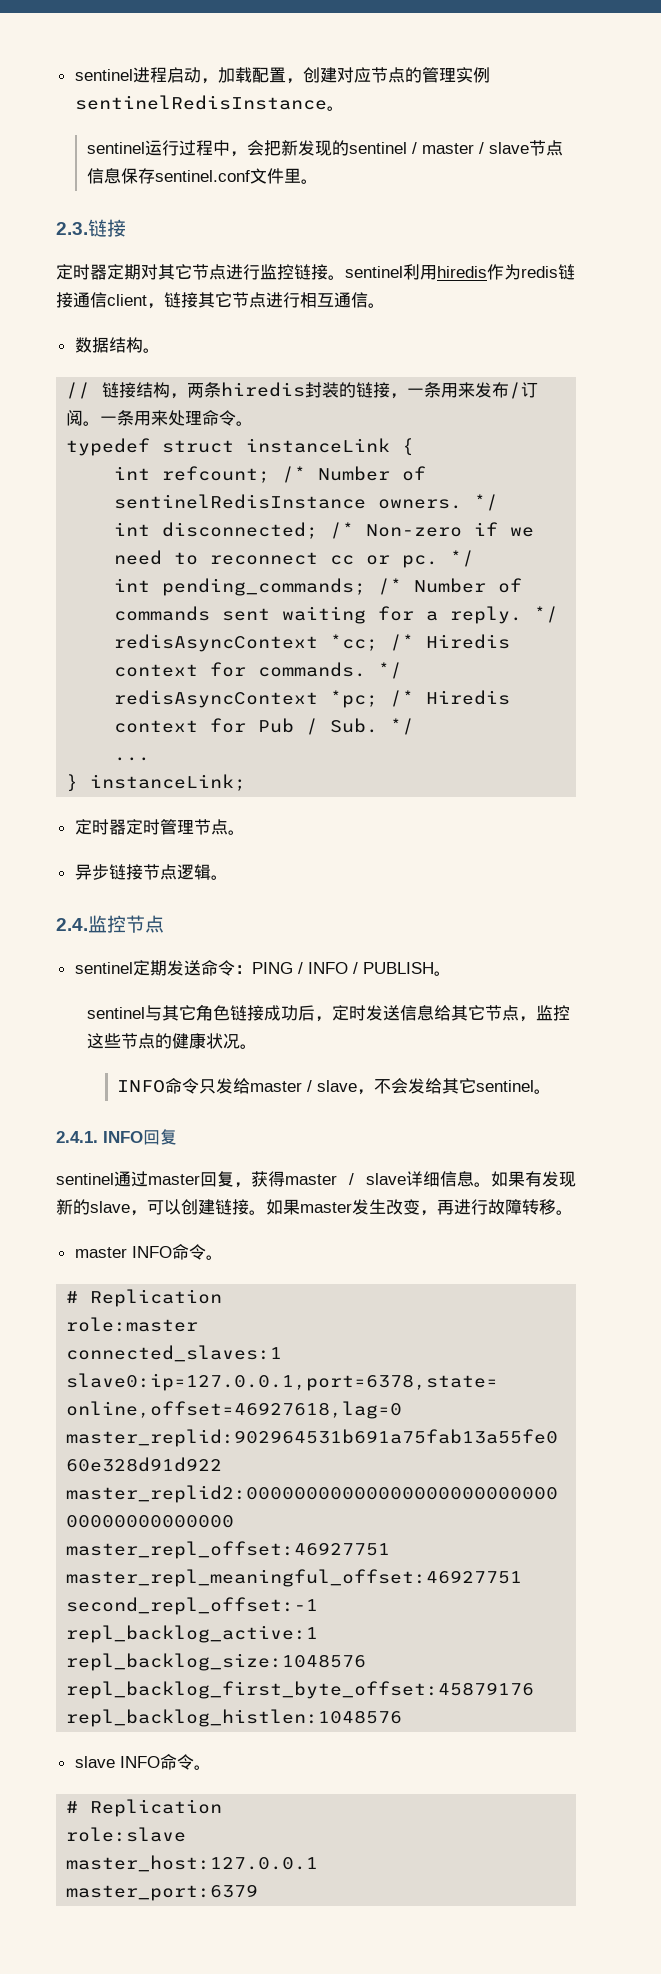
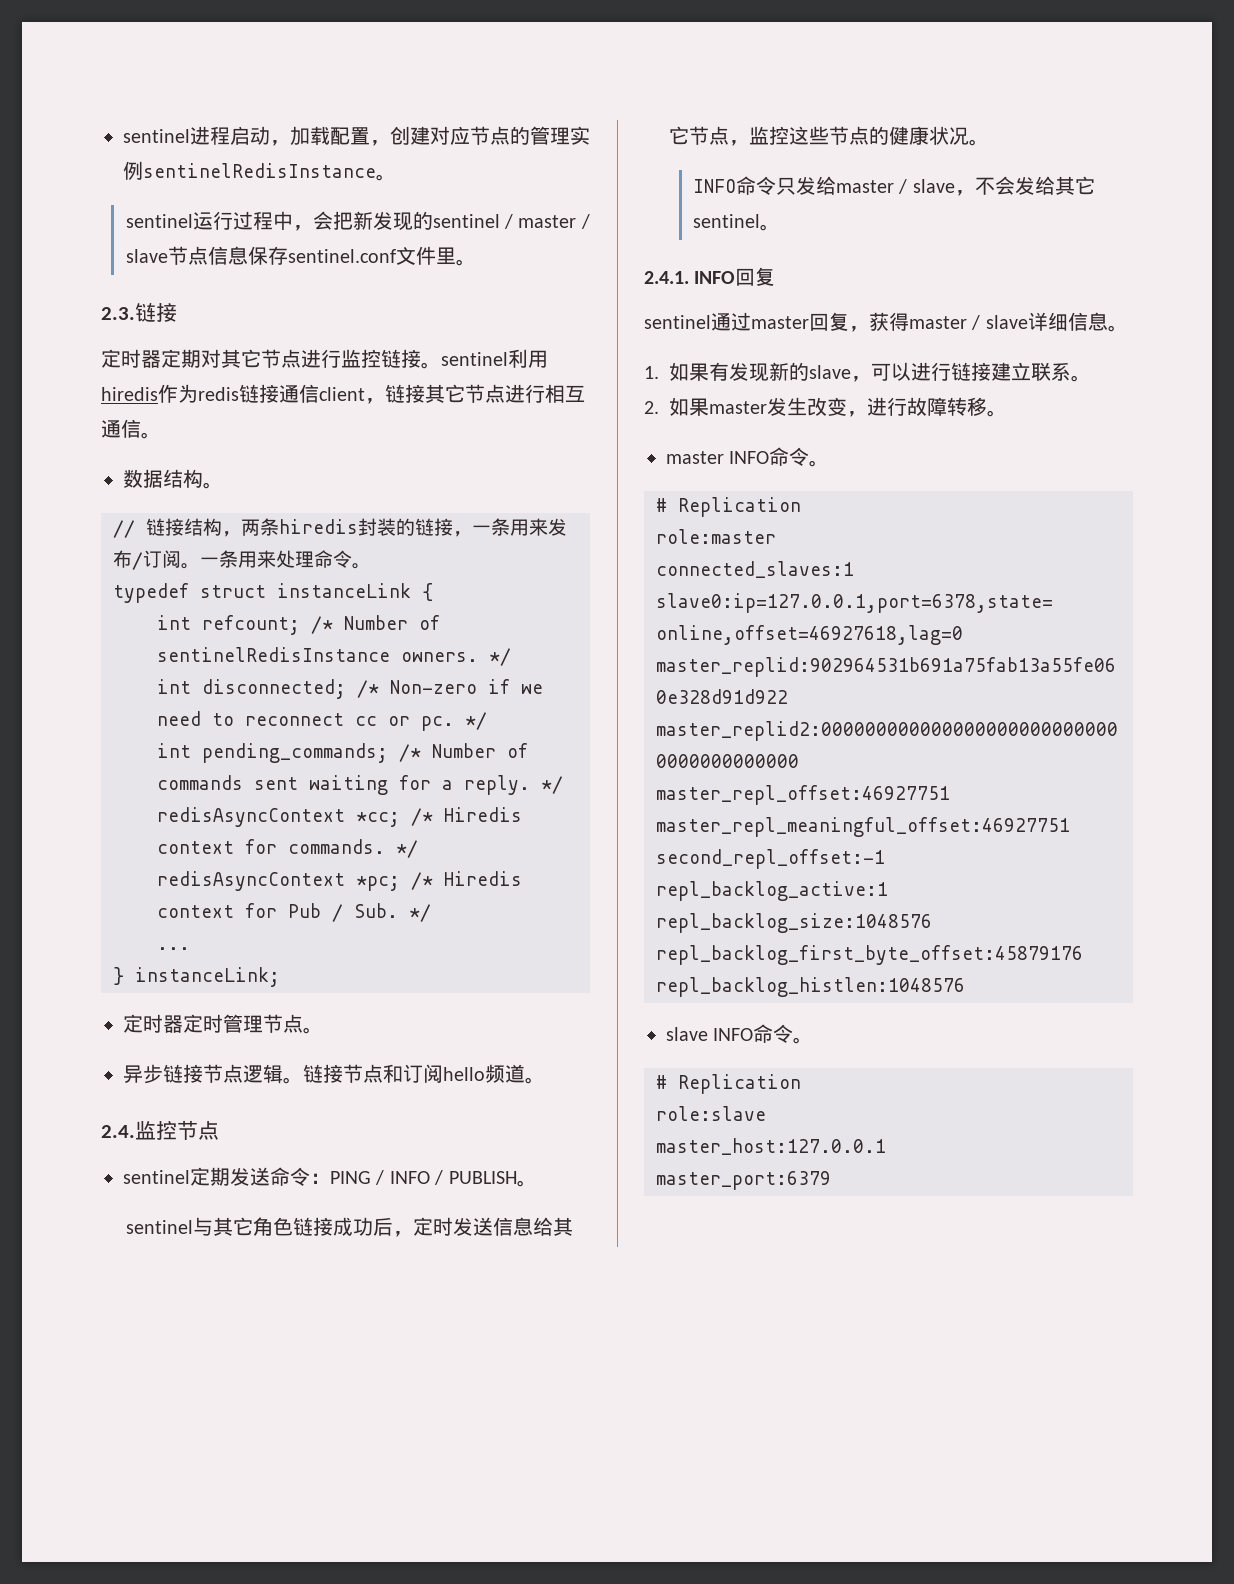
+ 链接节点和订阅hello频道。
- sentinel通过master回复，获得master / slave详细信息。如果有发现新的slave，可以创建链接。如果master发生改变，再进行故障转移。
+ sentinel通过master回复，获得master / slave详细信息。
+ 1.如果有发现新的slave，可以进行链接建立联系。
+ 2.如果master发生改变，进行故障转移。

